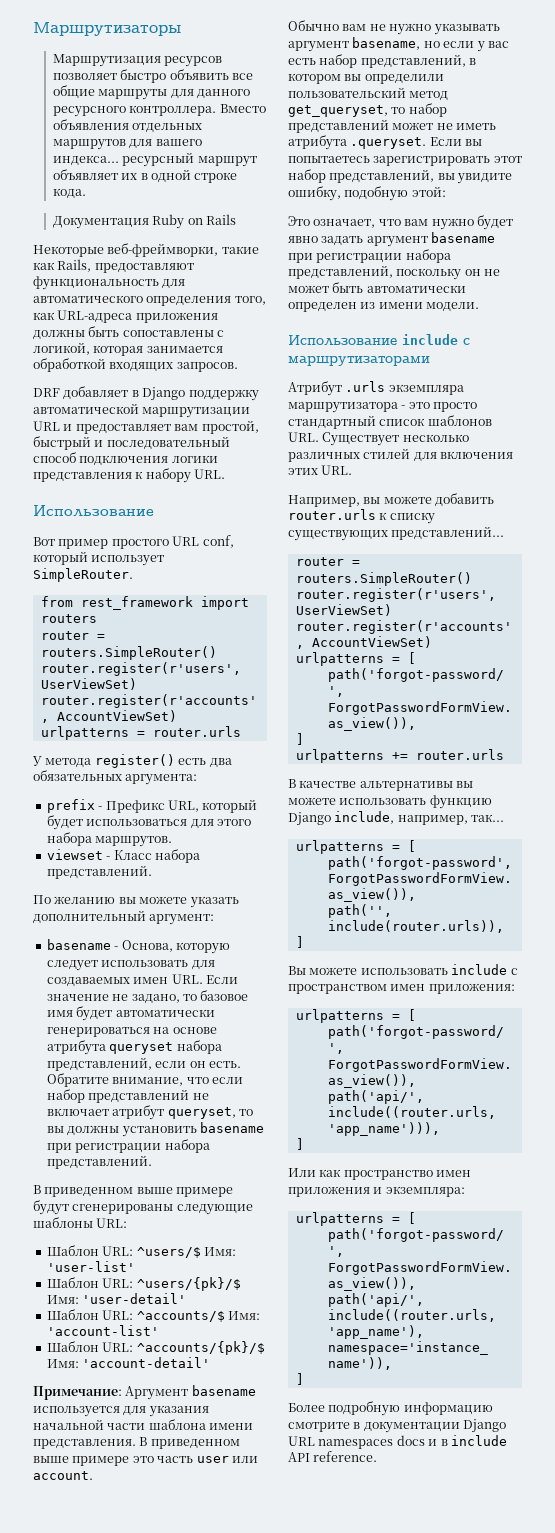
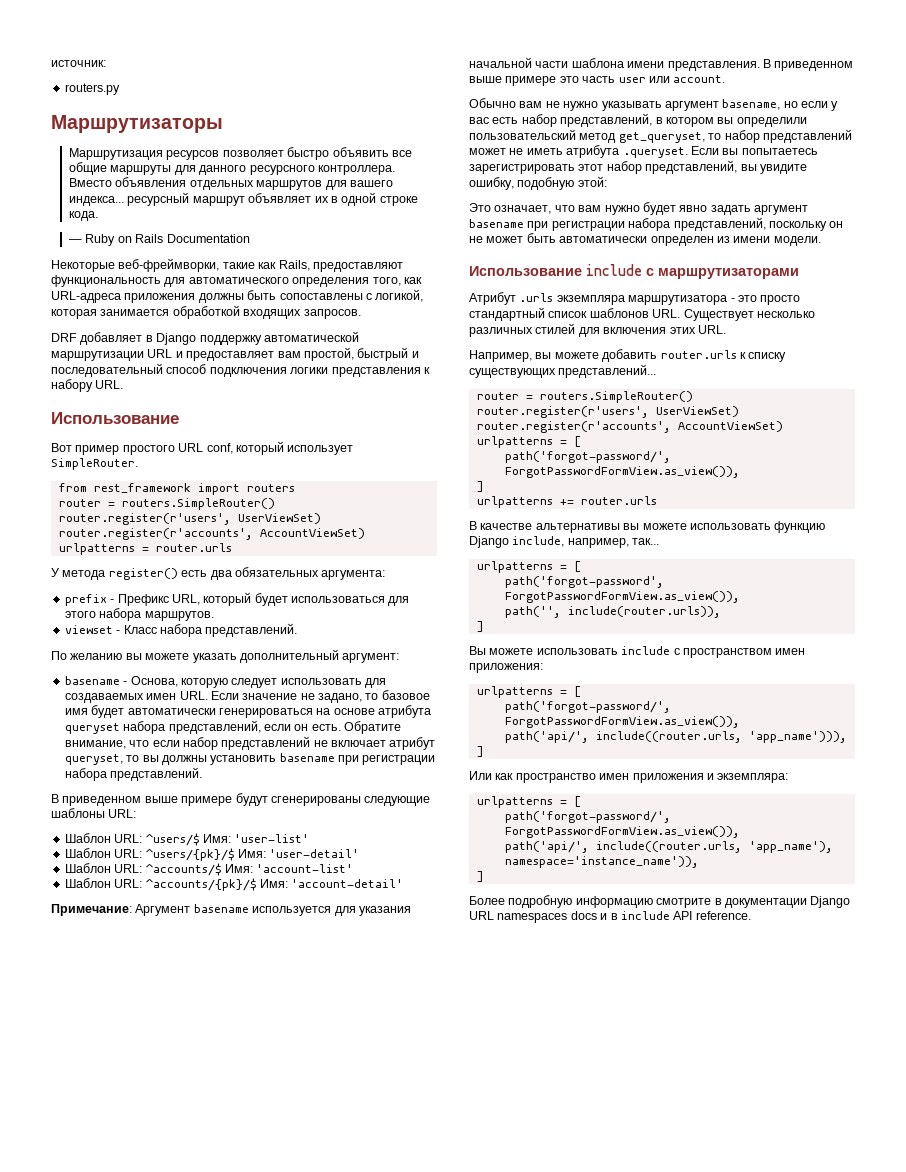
+ источник:
+ routers.py
- Документация Ruby on Rails
+ — Ruby on Rails Documentation

